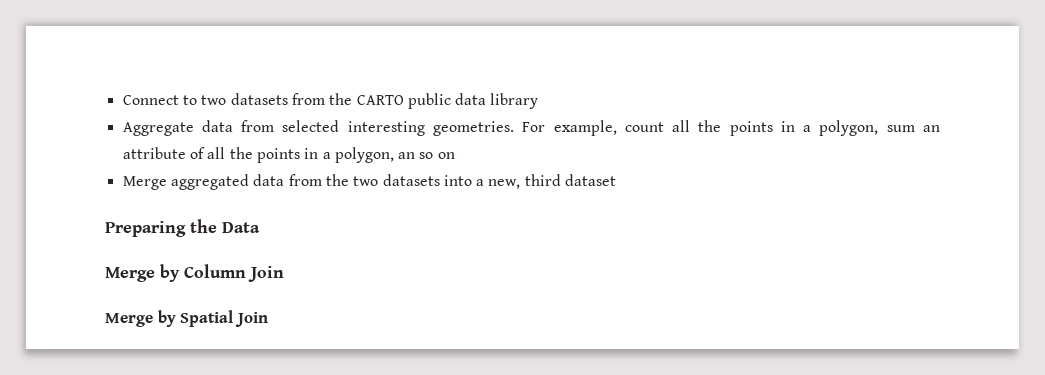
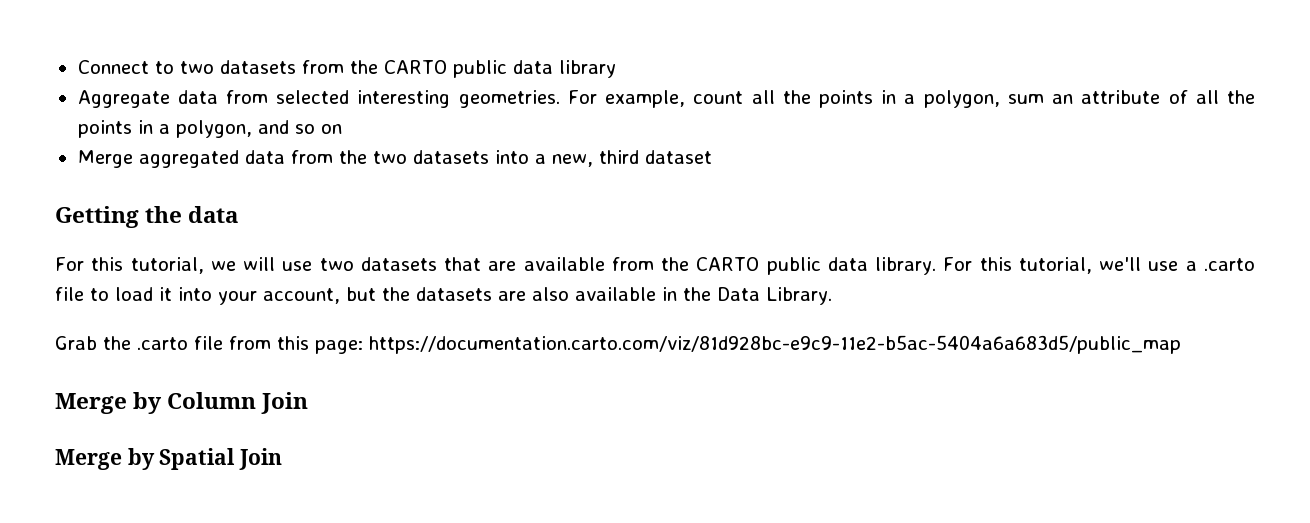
- For example, count all the points in a polygon, sum an attribute of all the points in a polygon, an so on
+ For example, count all the points in a polygon, sum an attribute of all the points in a polygon, and so on
- Preparing the Data
+ Getting the data
+ For this tutorial, we will use two datasets that are available from the CARTO public data library. For this tutorial, we'll use a .carto file to load it into your account, but the datasets are also available in the Data Library.
+ Grab the .carto file from this page: https://documentation.carto.com/viz/81d928bc-e9c9-11e2-b5ac-5404a6a683d5/public_map

